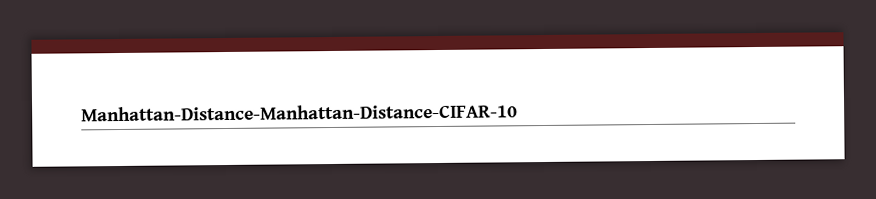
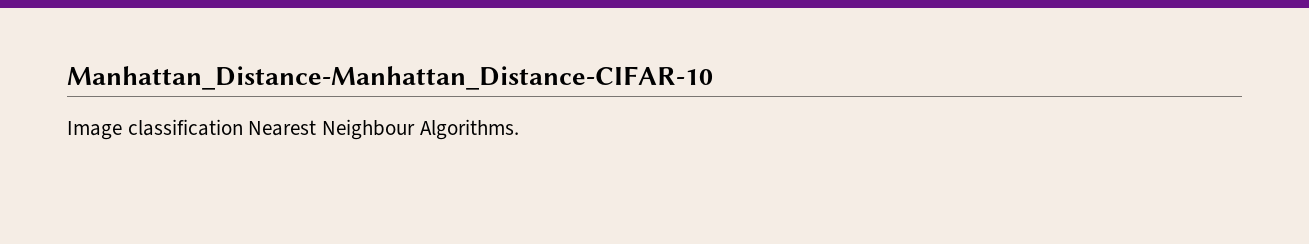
- Manhattan-Distance-Manhattan-Distance-CIFAR-10
+ Manhattan_Distance-Manhattan_Distance-CIFAR-10
+ Image classification Nearest Neighbour Algorithms.

